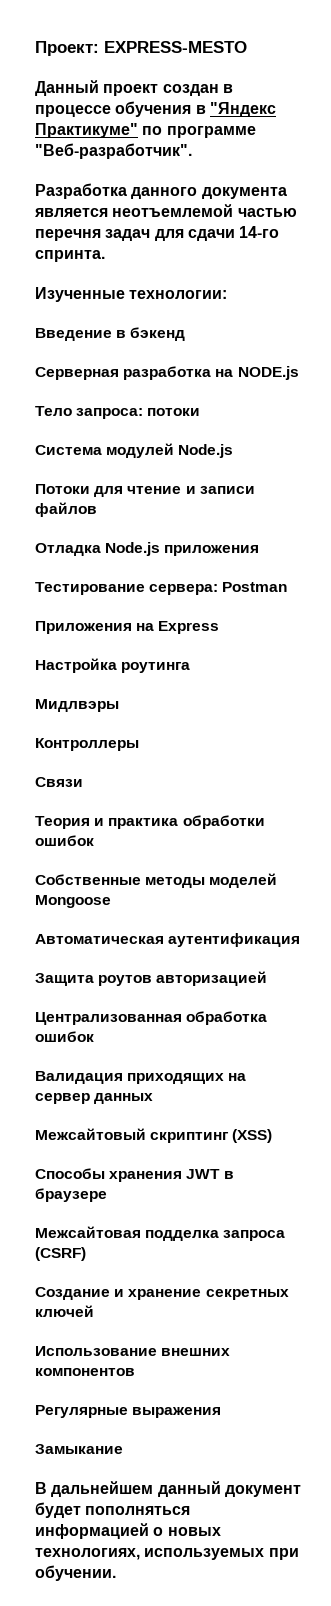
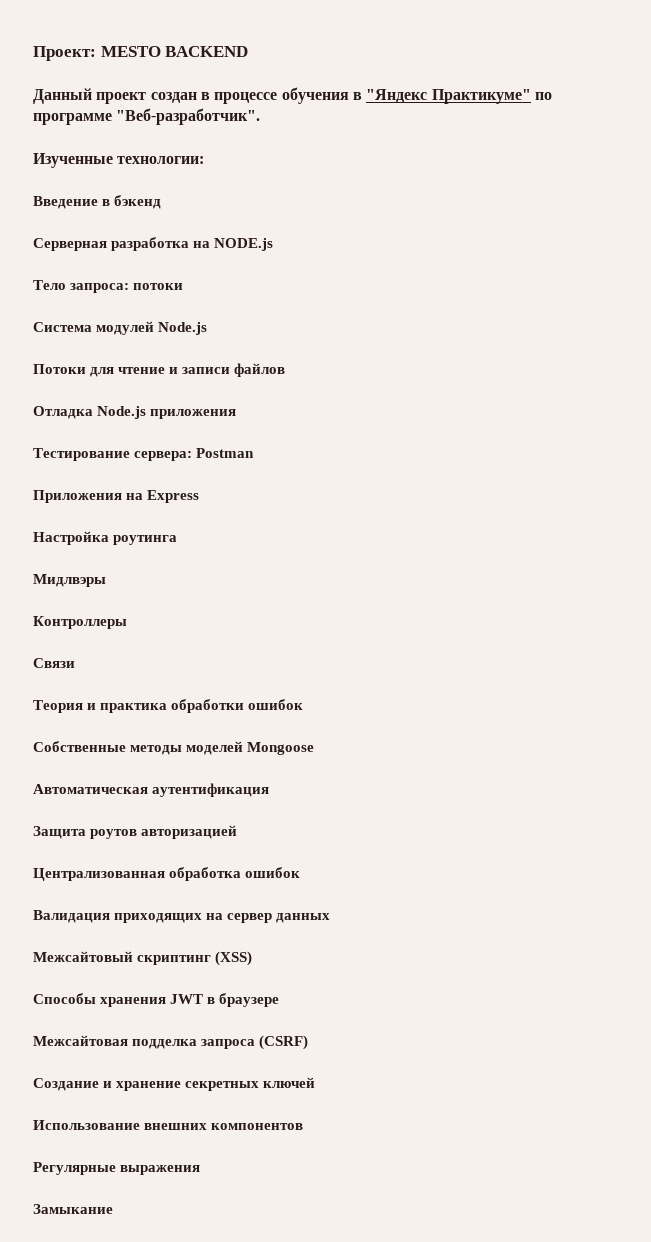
- Проект: EXPRESS-MESTO
+ Проект: MESTO BACKEND
- Разработка данного документа является неотъемлемой частью перечня задач для сдачи 14-го спринта.
- В дальнейшем данный документ будет пополняться информацией о новых технологиях, используемых при обучении.

